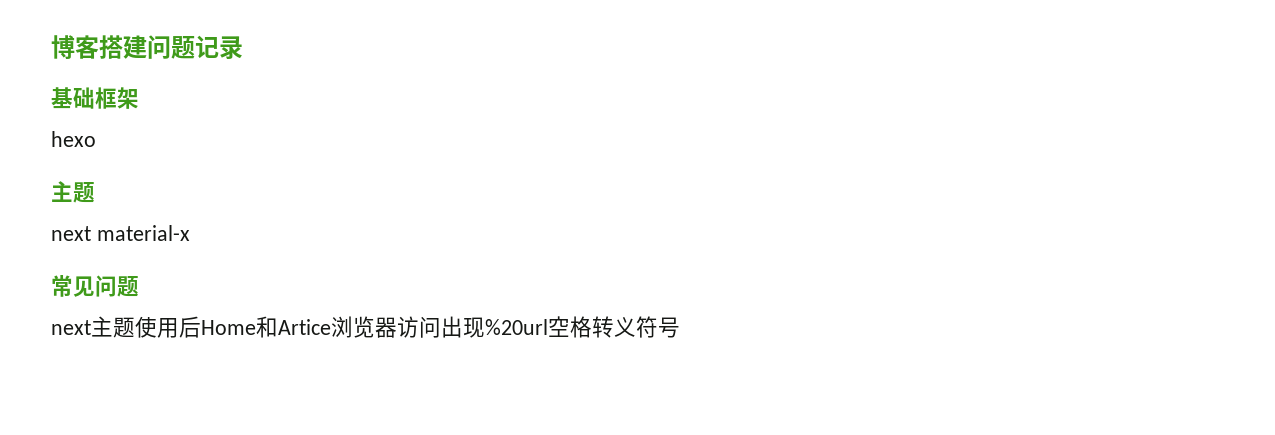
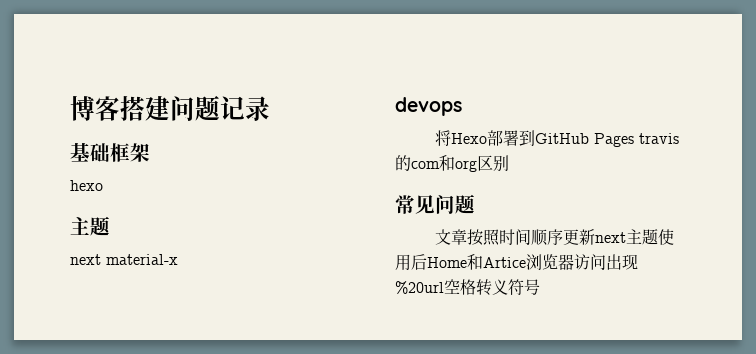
+ devops
+ 将Hexo部署到GitHub Pages travis的com和org区别
  常见问题
- next主题使用后Home和Artice浏览器访问出现%20url空格转义符号
+ 文章按照时间顺序更新next主题使用后Home和Artice浏览器访问出现%20url空格转义符号

